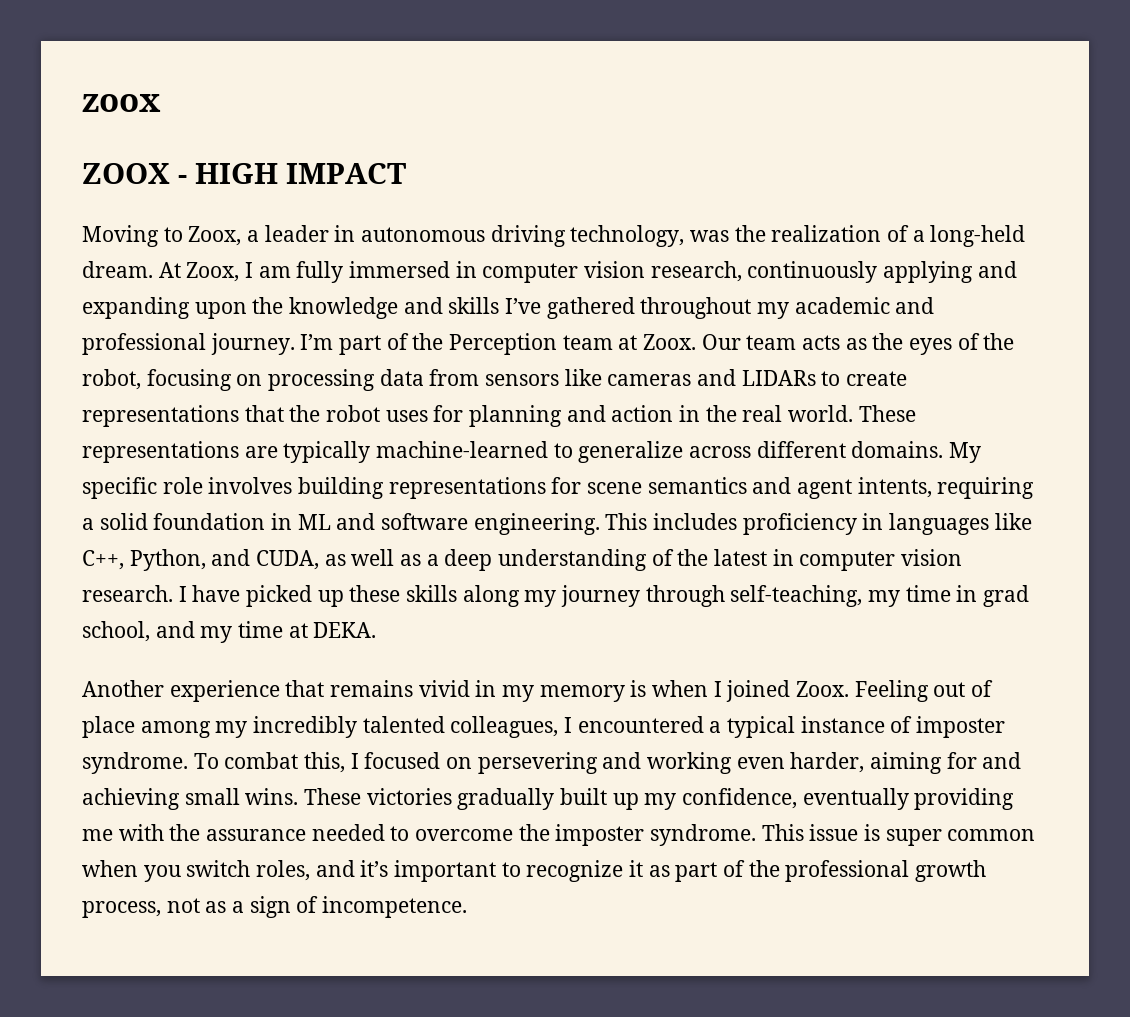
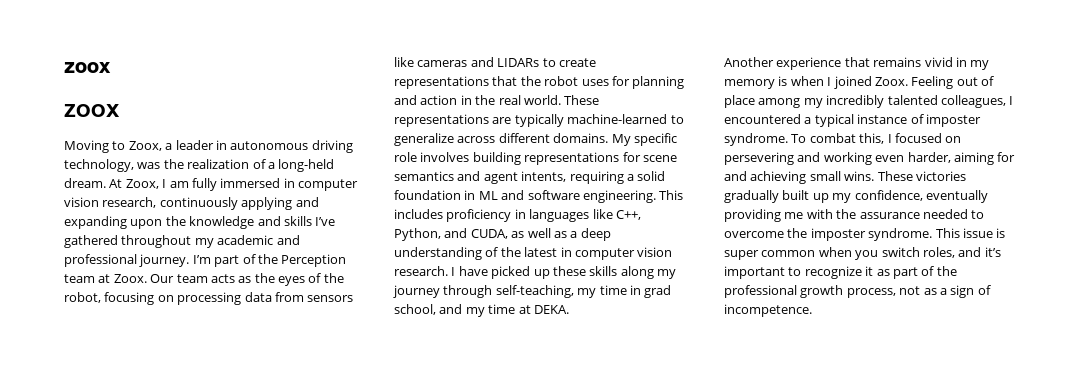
- ZOOX - HIGH IMPACT
+ ZOOX

